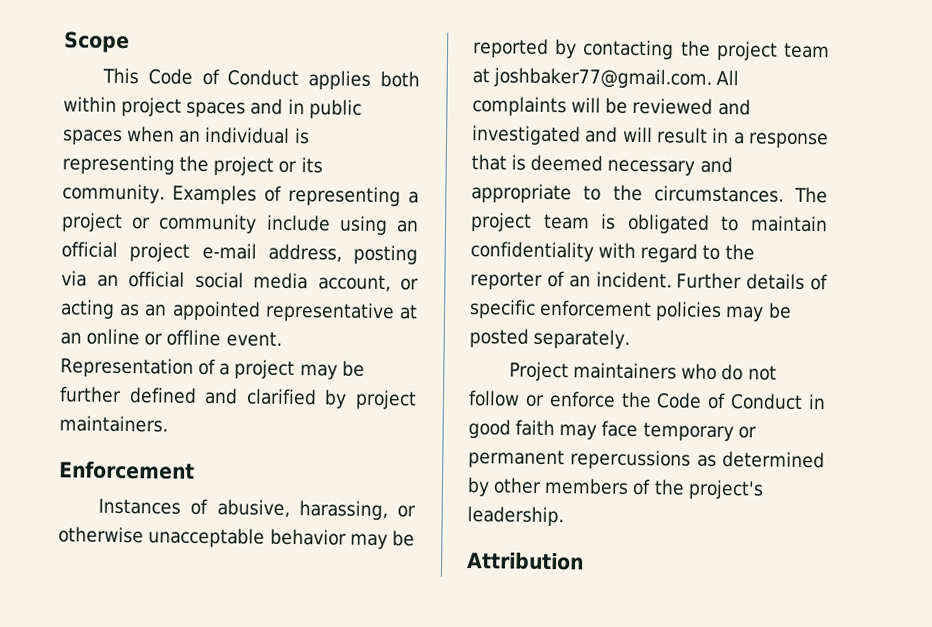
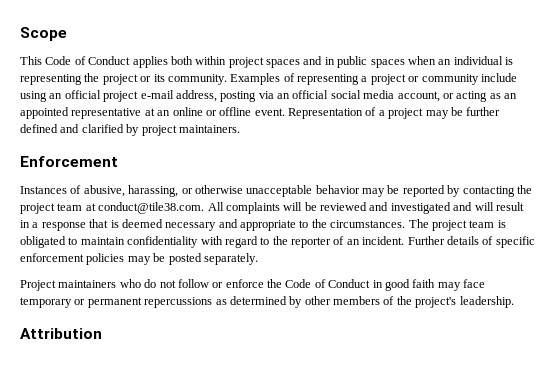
- Instances of abusive, harassing, or otherwise unacceptable behavior may be reported by contacting the project team at joshbaker77@gmail.com. All complaints will be reviewed and investigated and will result in a response that is deemed necessary and appropriate to the circumstances.
+ Instances of abusive, harassing, or otherwise unacceptable behavior may be reported by contacting the project team at conduct@tile38.com. All complaints will be reviewed and investigated and will result in a response that is deemed necessary and appropriate to the circumstances.

